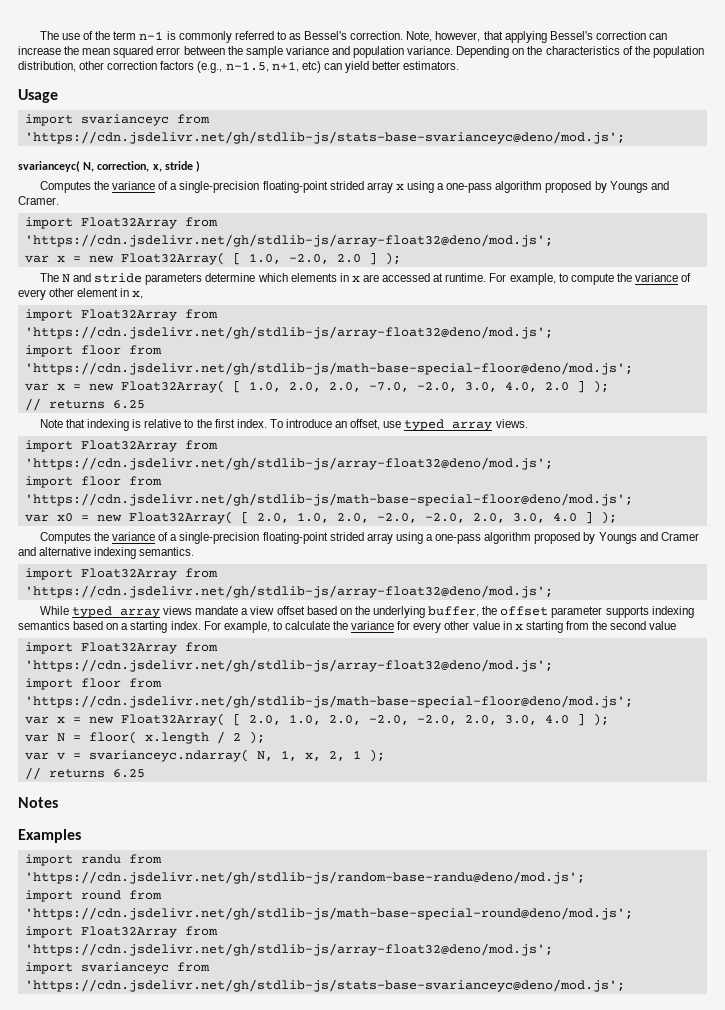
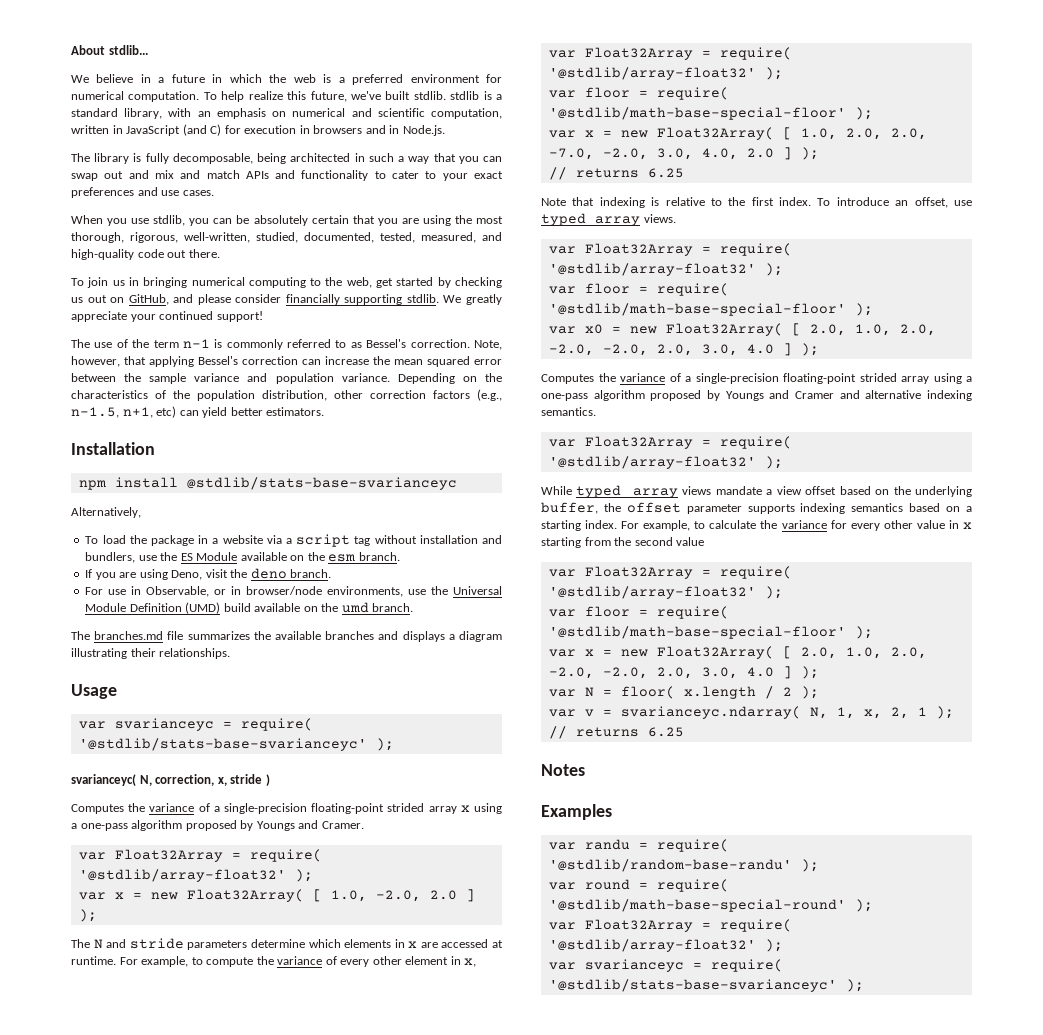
+ About stdlib...
+ We believe in a future in which the web is a preferred environment for numerical computation. To help realize this future, we've built stdlib. stdlib is a standard library, with an emphasis on numerical and scientific computation, written in JavaScript (and C) for execution in browsers and in Node.js.
+ The library is fully decomposable, being architected in such a way that you can swap out and mix and match APIs and functionality to cater to your exact preferences and use cases.
+ When you use stdlib, you can be absolutely certain that you are using the most thorough, rigorous, well-written, studied, documented, tested, measured, and high-quality code out there.
+ To join us in bringing numerical computing to the web, get started by checking us out on GitHub, and please consider financially supporting stdlib. We greatly appreciate your continued support!
+ Installation
+ npm install @stdlib/stats-base-svarianceyc
+ Alternatively,
+ To load the package in a website via a script tag without installation and bundlers, use the ES Module available on the esm branch.
+ If you are using Deno, visit the deno branch.
+ For use in Observable, or in browser/node environments, use the Universal Module Definition (UMD) build available on the umd branch.
+ The branches.md file summarizes the available branches and displays a diagram illustrating their relationships.
  Usage
- import svarianceyc from 'https://cdn.jsdelivr.net/gh/stdlib-js/stats-base-svarianceyc@deno/mod.js';
+ var svarianceyc = require( '@stdlib/stats-base-svarianceyc' );
  Computes the variance of a single-precision floating-point strided array x using a one-pass algorithm proposed by Youngs and Cramer.
- import Float32Array from 'https://cdn.jsdelivr.net/gh/stdlib-js/array-float32@deno/mod.js';
+ var Float32Array = require( '@stdlib/array-float32' );
  For example, to compute the variance of every other element in x,
- import Float32Array from 'https://cdn.jsdelivr.net/gh/stdlib-js/array-float32@deno/mod.js';
- import floor from 'https://cdn.jsdelivr.net/gh/stdlib-js/math-base-special-floor@deno/mod.js';
+ var Float32Array = require( '@stdlib/array-float32' );
+ var floor = require( '@stdlib/math-base-special-floor' );
  To introduce an offset, use typed array views.
- import Float32Array from 'https://cdn.jsdelivr.net/gh/stdlib-js/array-float32@deno/mod.js';
- import floor from 'https://cdn.jsdelivr.net/gh/stdlib-js/math-base-special-floor@deno/mod.js';
+ var Float32Array = require( '@stdlib/array-float32' );
+ var floor = require( '@stdlib/math-base-special-floor' );
  Computes the variance of a single-precision floating-point strided array using a one-pass algorithm proposed by Youngs and Cramer and alternative indexing semantics.
- import Float32Array from 'https://cdn.jsdelivr.net/gh/stdlib-js/array-float32@deno/mod.js';
+ var Float32Array = require( '@stdlib/array-float32' );
  For example, to calculate the variance for every other value in x starting from the second value
- import Float32Array from 'https://cdn.jsdelivr.net/gh/stdlib-js/array-float32@deno/mod.js';
- import floor from 'https://cdn.jsdelivr.net/gh/stdlib-js/math-base-special-floor@deno/mod.js';
+ var Float32Array = require( '@stdlib/array-float32' );
+ var floor = require( '@stdlib/math-base-special-floor' );
- import randu from 'https://cdn.jsdelivr.net/gh/stdlib-js/random-base-randu@deno/mod.js';
- import round from 'https://cdn.jsdelivr.net/gh/stdlib-js/math-base-special-round@deno/mod.js';
- import Float32Array from 'https://cdn.jsdelivr.net/gh/stdlib-js/array-float32@deno/mod.js';
- import svarianceyc from 'https://cdn.jsdelivr.net/gh/stdlib-js/stats-base-svarianceyc@deno/mod.js';
+ var randu = require( '@stdlib/random-base-randu' );
+ var round = require( '@stdlib/math-base-special-round' );
+ var Float32Array = require( '@stdlib/array-float32' );
+ var svarianceyc = require( '@stdlib/stats-base-svarianceyc' );

